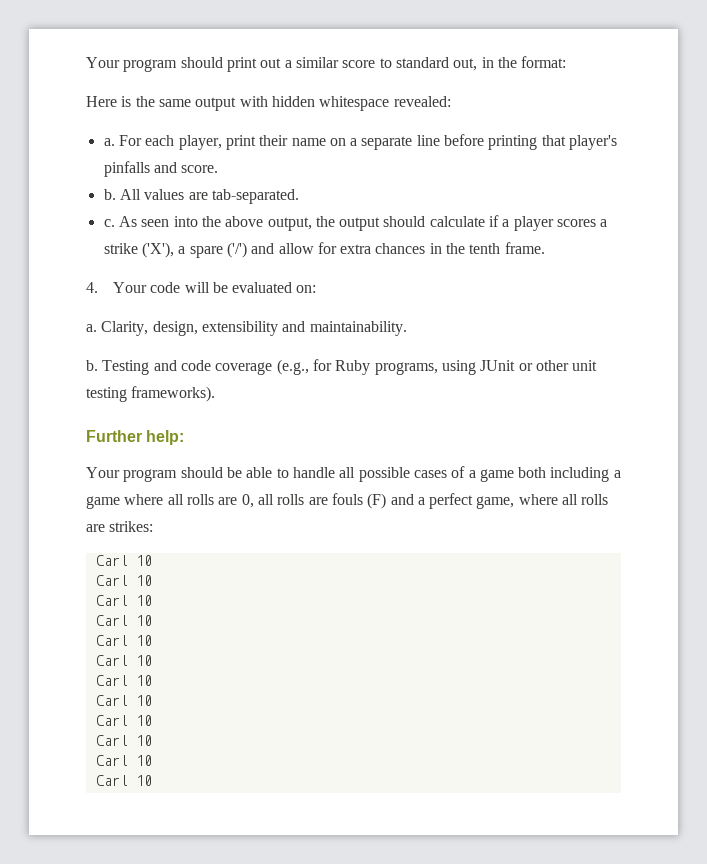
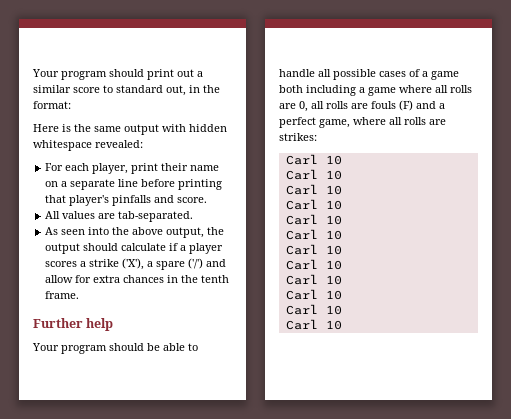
  Here is the same output with hidden whitespace revealed:
- a. For each player, print their name on a separate line before printing that player's pinfalls and score.
- b. All values are tab-separated.
+ For each player, print their name on a separate line before printing that player's pinfalls and score.
+ All values are tab-separated.
- c.
- 4. Your code will be evaluated on:
- a. Clarity, design, extensibility and maintainability.
- b. Testing and code coverage (e.g., for Ruby programs, using JUnit or other unit testing frameworks).
- Further help:
+ Further help

